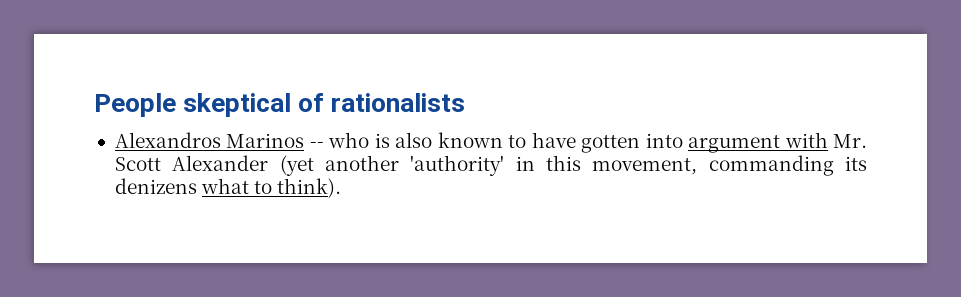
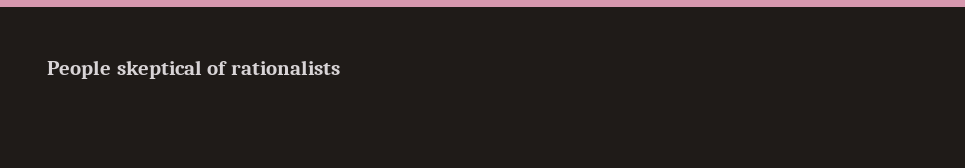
- Alexandros Marinos -- who is also known to have gotten into argument with Mr. Scott Alexander (yet another 'authority' in this movement, commanding its denizens what to think).

